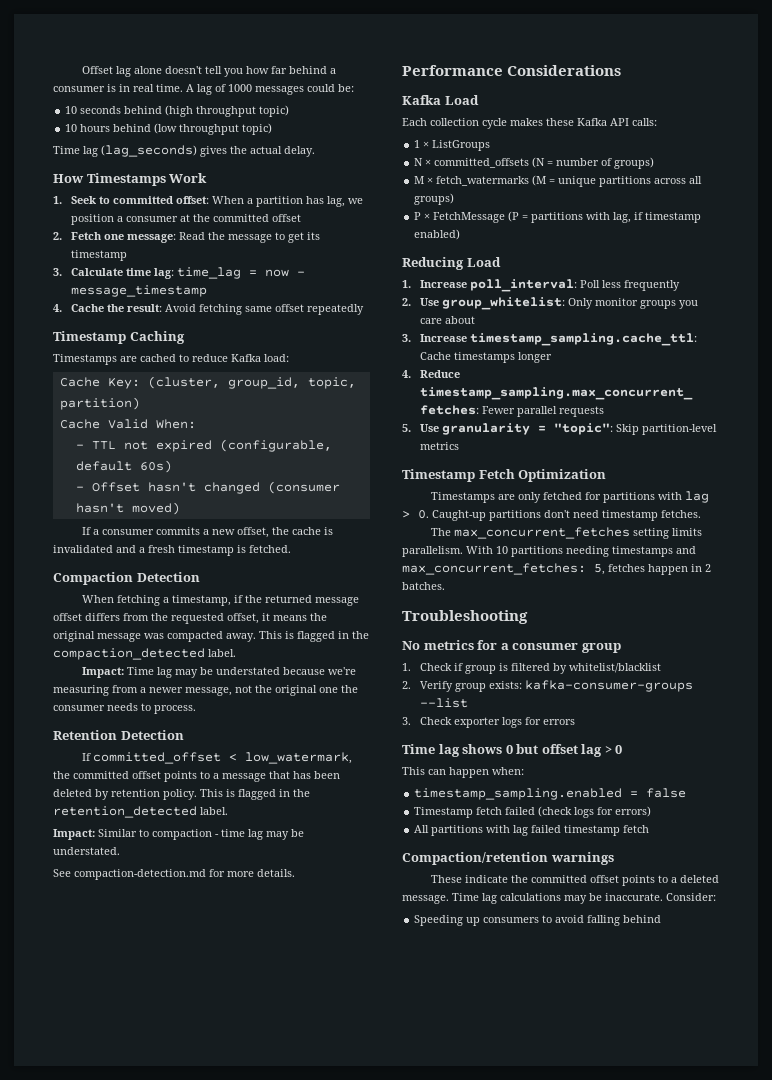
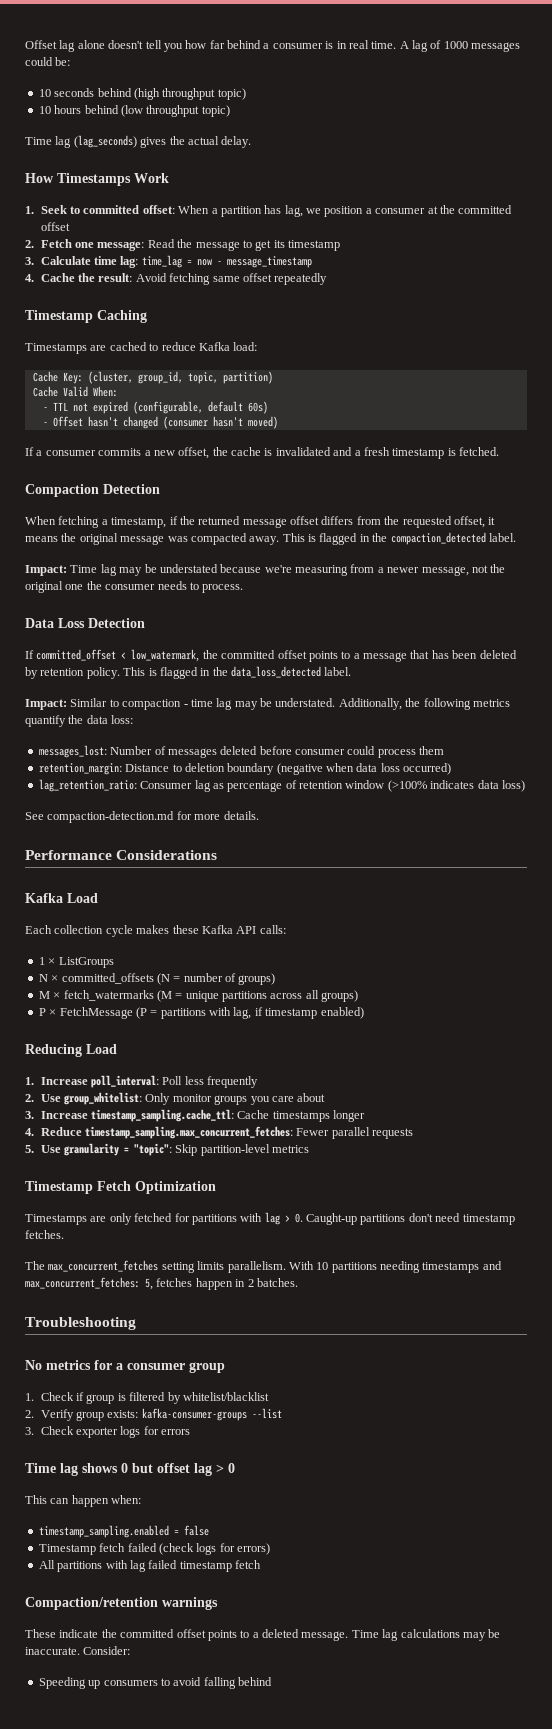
- Retention Detection
+ Data Loss Detection
- This is flagged in the retention_detected label.
+ This is flagged in the data_loss_detected label.
+ Additionally, the following metrics quantify the data loss:
+ messages_lost: Number of messages deleted before consumer could process them
+ retention_margin: Distance to deletion boundary (negative when data loss occurred)
+ lag_retention_ratio: Consumer lag as percentage of retention window (>100% indicates data loss)

